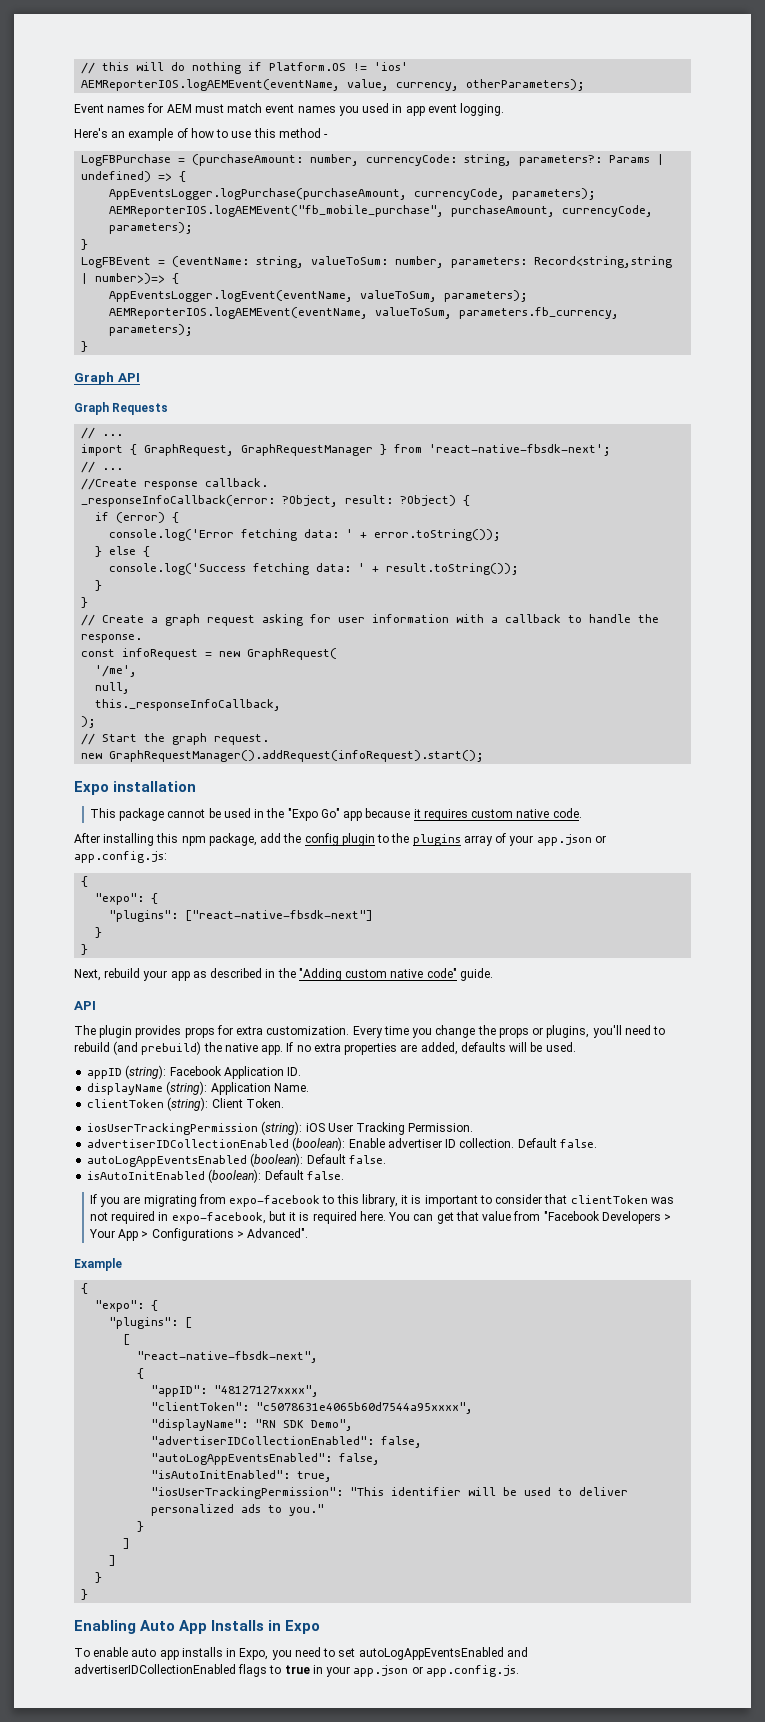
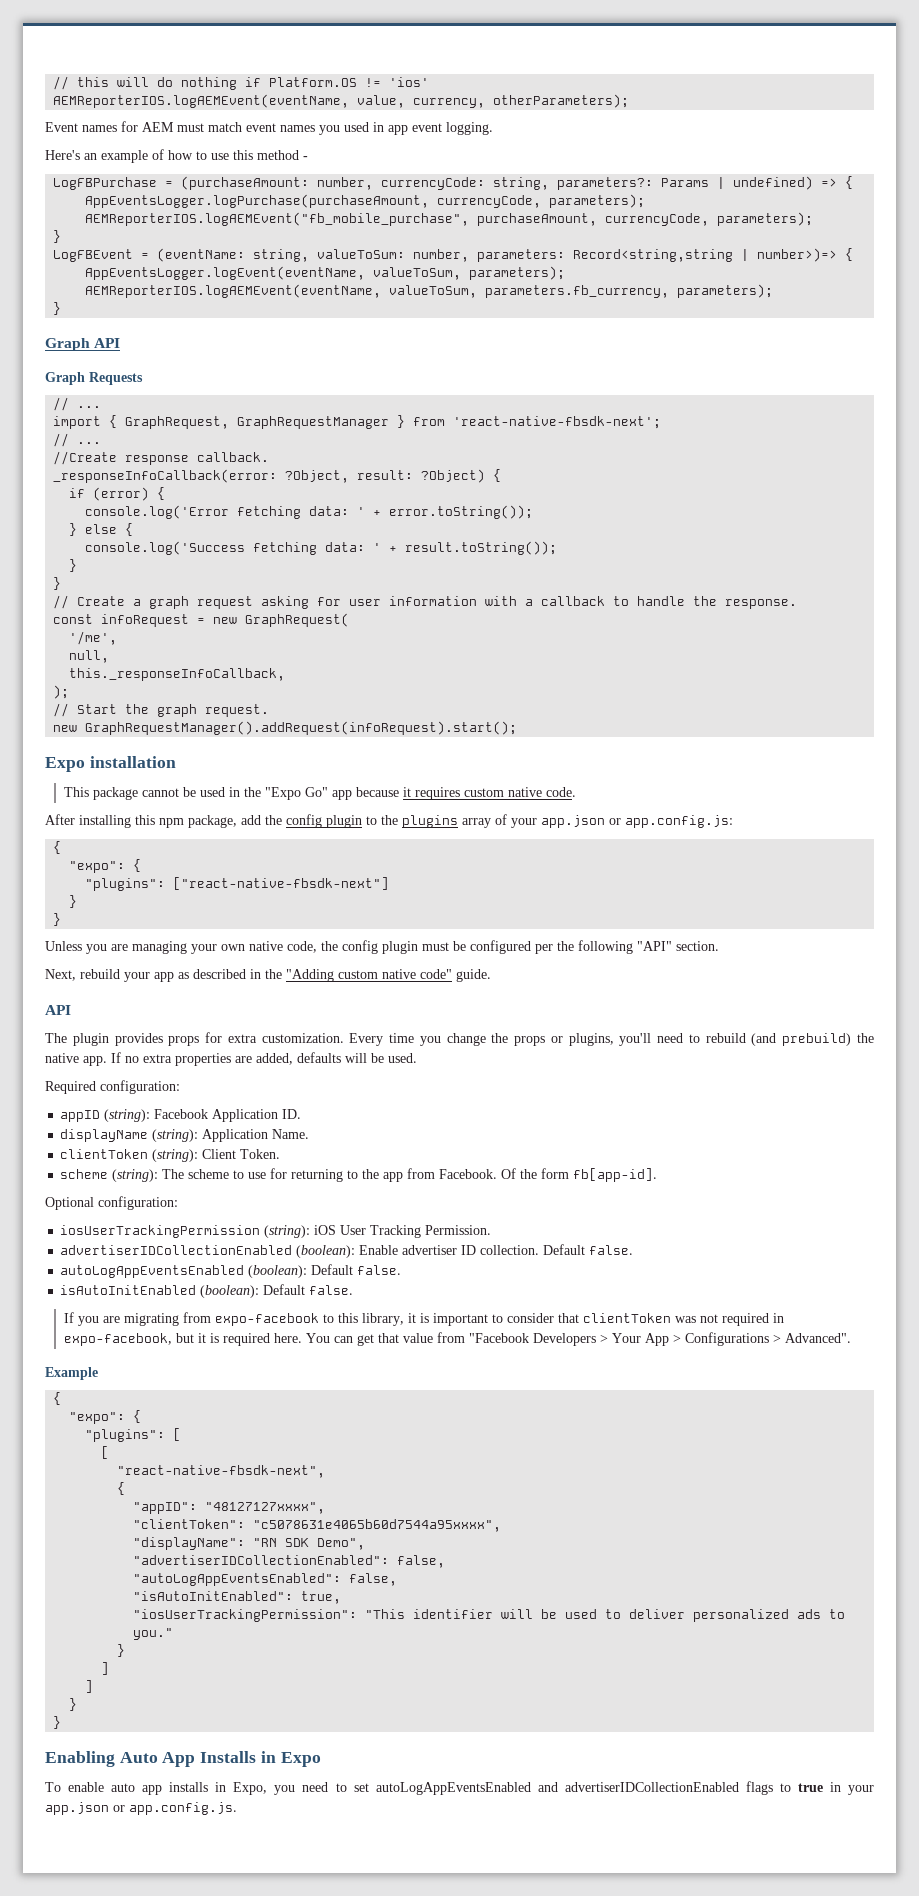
+ Unless you are managing your own native code, the config plugin must be configured per the following "API" section.
+ Required configuration:
+ scheme (string): The scheme to use for returning to the app from Facebook. Of the form fb[app-id].
+ Optional configuration:

